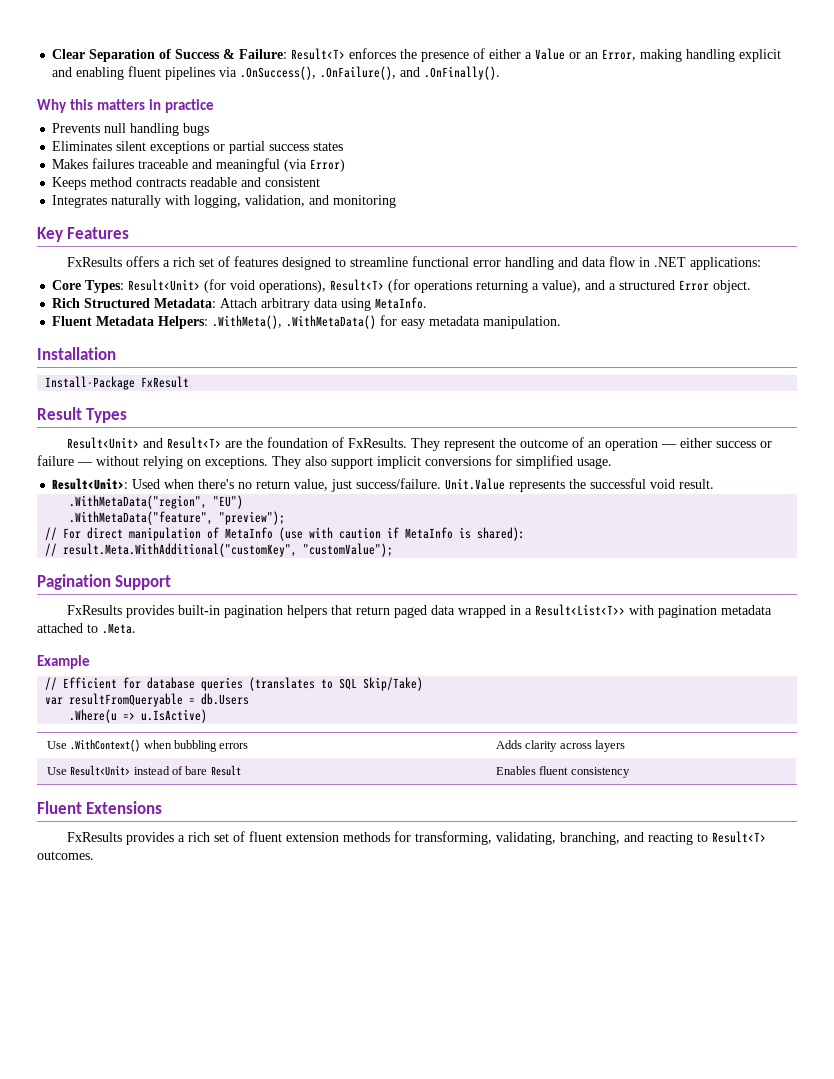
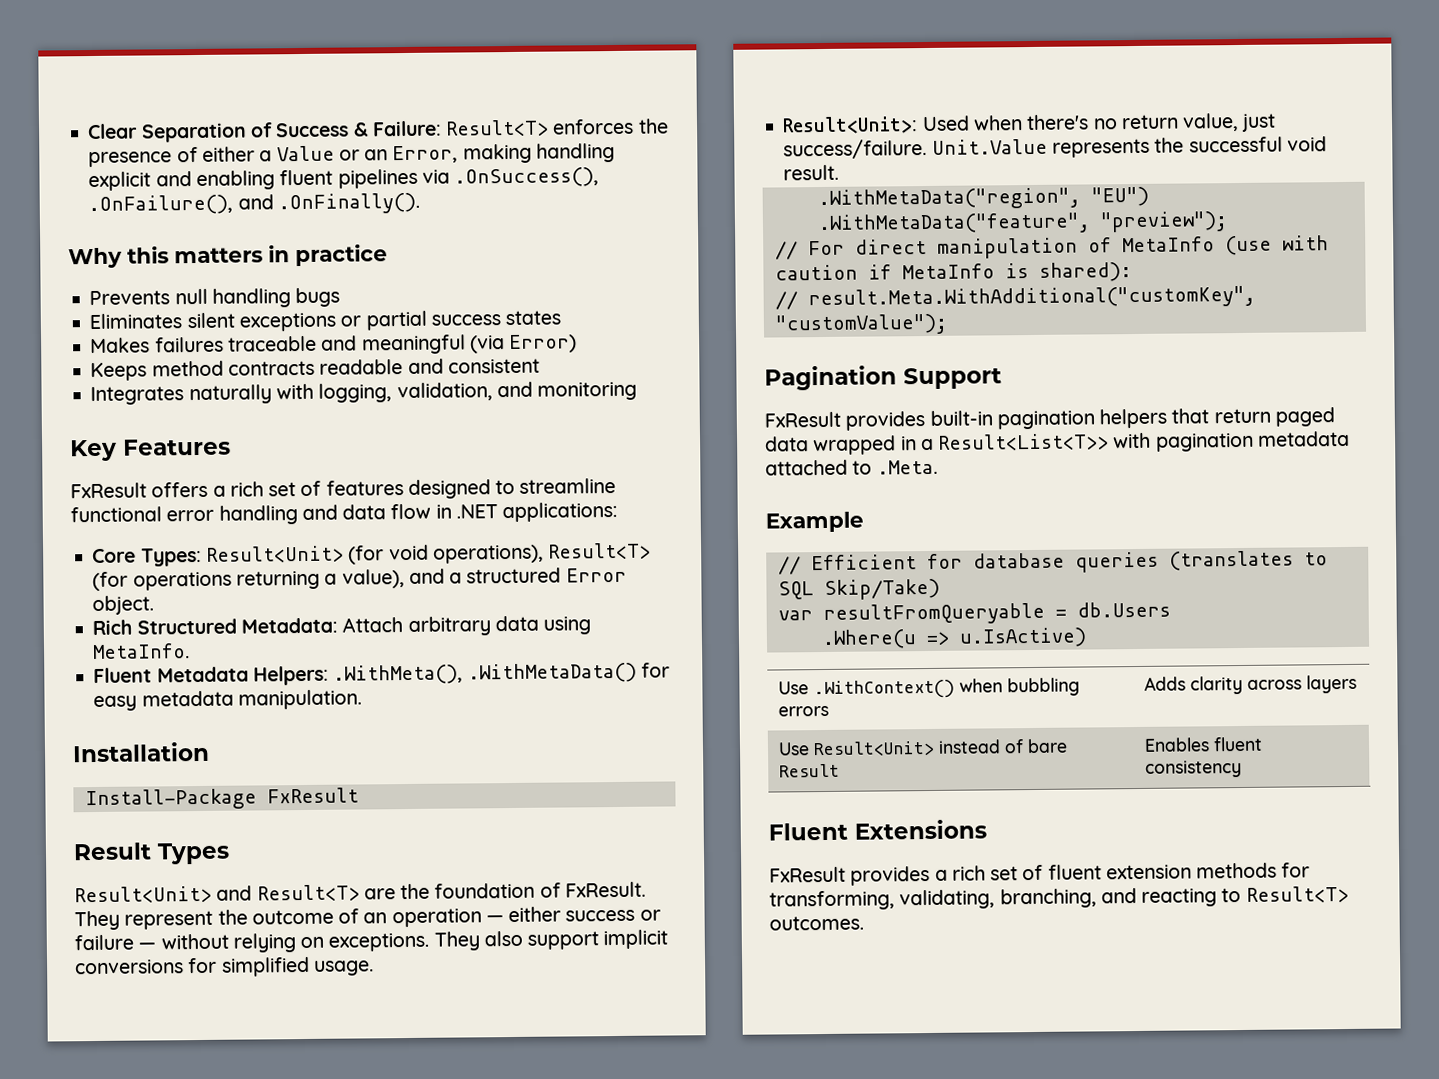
- FxResults offers a rich set of features designed to streamline functional error handling and data flow in .NET applications:
+ FxResult offers a rich set of features designed to streamline functional error handling and data flow in .NET applications:
- Result<Unit> and Result<T> are the foundation of FxResults.
+ Result<Unit> and Result<T> are the foundation of FxResult.
- FxResults provides built-in pagination helpers that return paged data wrapped in a Result<List<T>> with pagination metadata attached to .Meta.
+ FxResult provides built-in pagination helpers that return paged data wrapped in a Result<List<T>> with pagination metadata attached to .Meta.
- FxResults provides a rich set of fluent extension methods for transforming, validating, branching, and reacting to Result<T> outcomes.
+ FxResult provides a rich set of fluent extension methods for transforming, validating, branching, and reacting to Result<T> outcomes.

